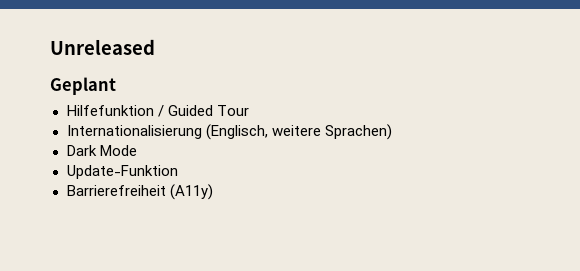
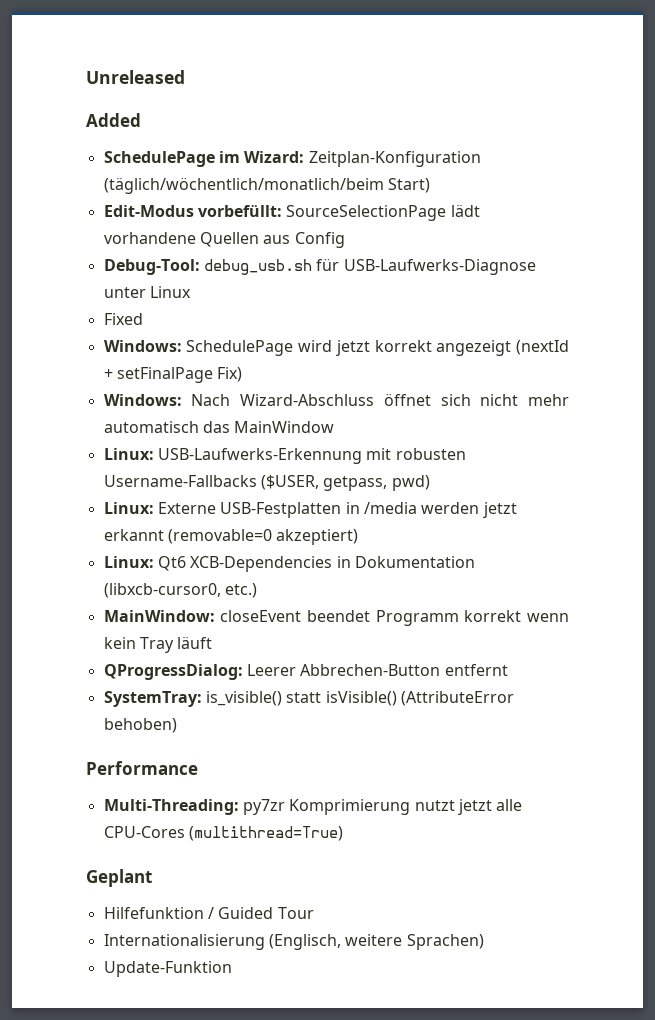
+ Added
+ SchedulePage im Wizard: Zeitplan-Konfiguration (täglich/wöchentlich/monatlich/beim Start)
+ Edit-Modus vorbefüllt: SourceSelectionPage lädt vorhandene Quellen aus Config
+ Debug-Tool: debug_usb.sh für USB-Laufwerks-Diagnose unter Linux
+ Fixed
+ Windows: SchedulePage wird jetzt korrekt angezeigt (nextId + setFinalPage Fix)
+ Windows: Nach Wizard-Abschluss öffnet sich nicht mehr automatisch das MainWindow
+ Linux: USB-Laufwerks-Erkennung mit robusten Username-Fallbacks ($USER, getpass, pwd)
+ Linux: Externe USB-Festplatten in /media werden jetzt erkannt (removable=0 akzeptiert)
+ Linux: Qt6 XCB-Dependencies in Dokumentation (libxcb-cursor0, etc.)
+ MainWindow: closeEvent beendet Programm korrekt wenn kein Tray läuft
+ QProgressDialog: Leerer Abbrechen-Button entfernt
+ SystemTray: is_visible() statt isVisible() (AttributeError behoben)
+ Performance
+ Multi-Threading: py7zr Komprimierung nutzt jetzt alle CPU-Cores (multithread=True)
- Dark Mode
- Barrierefreiheit (A11y)

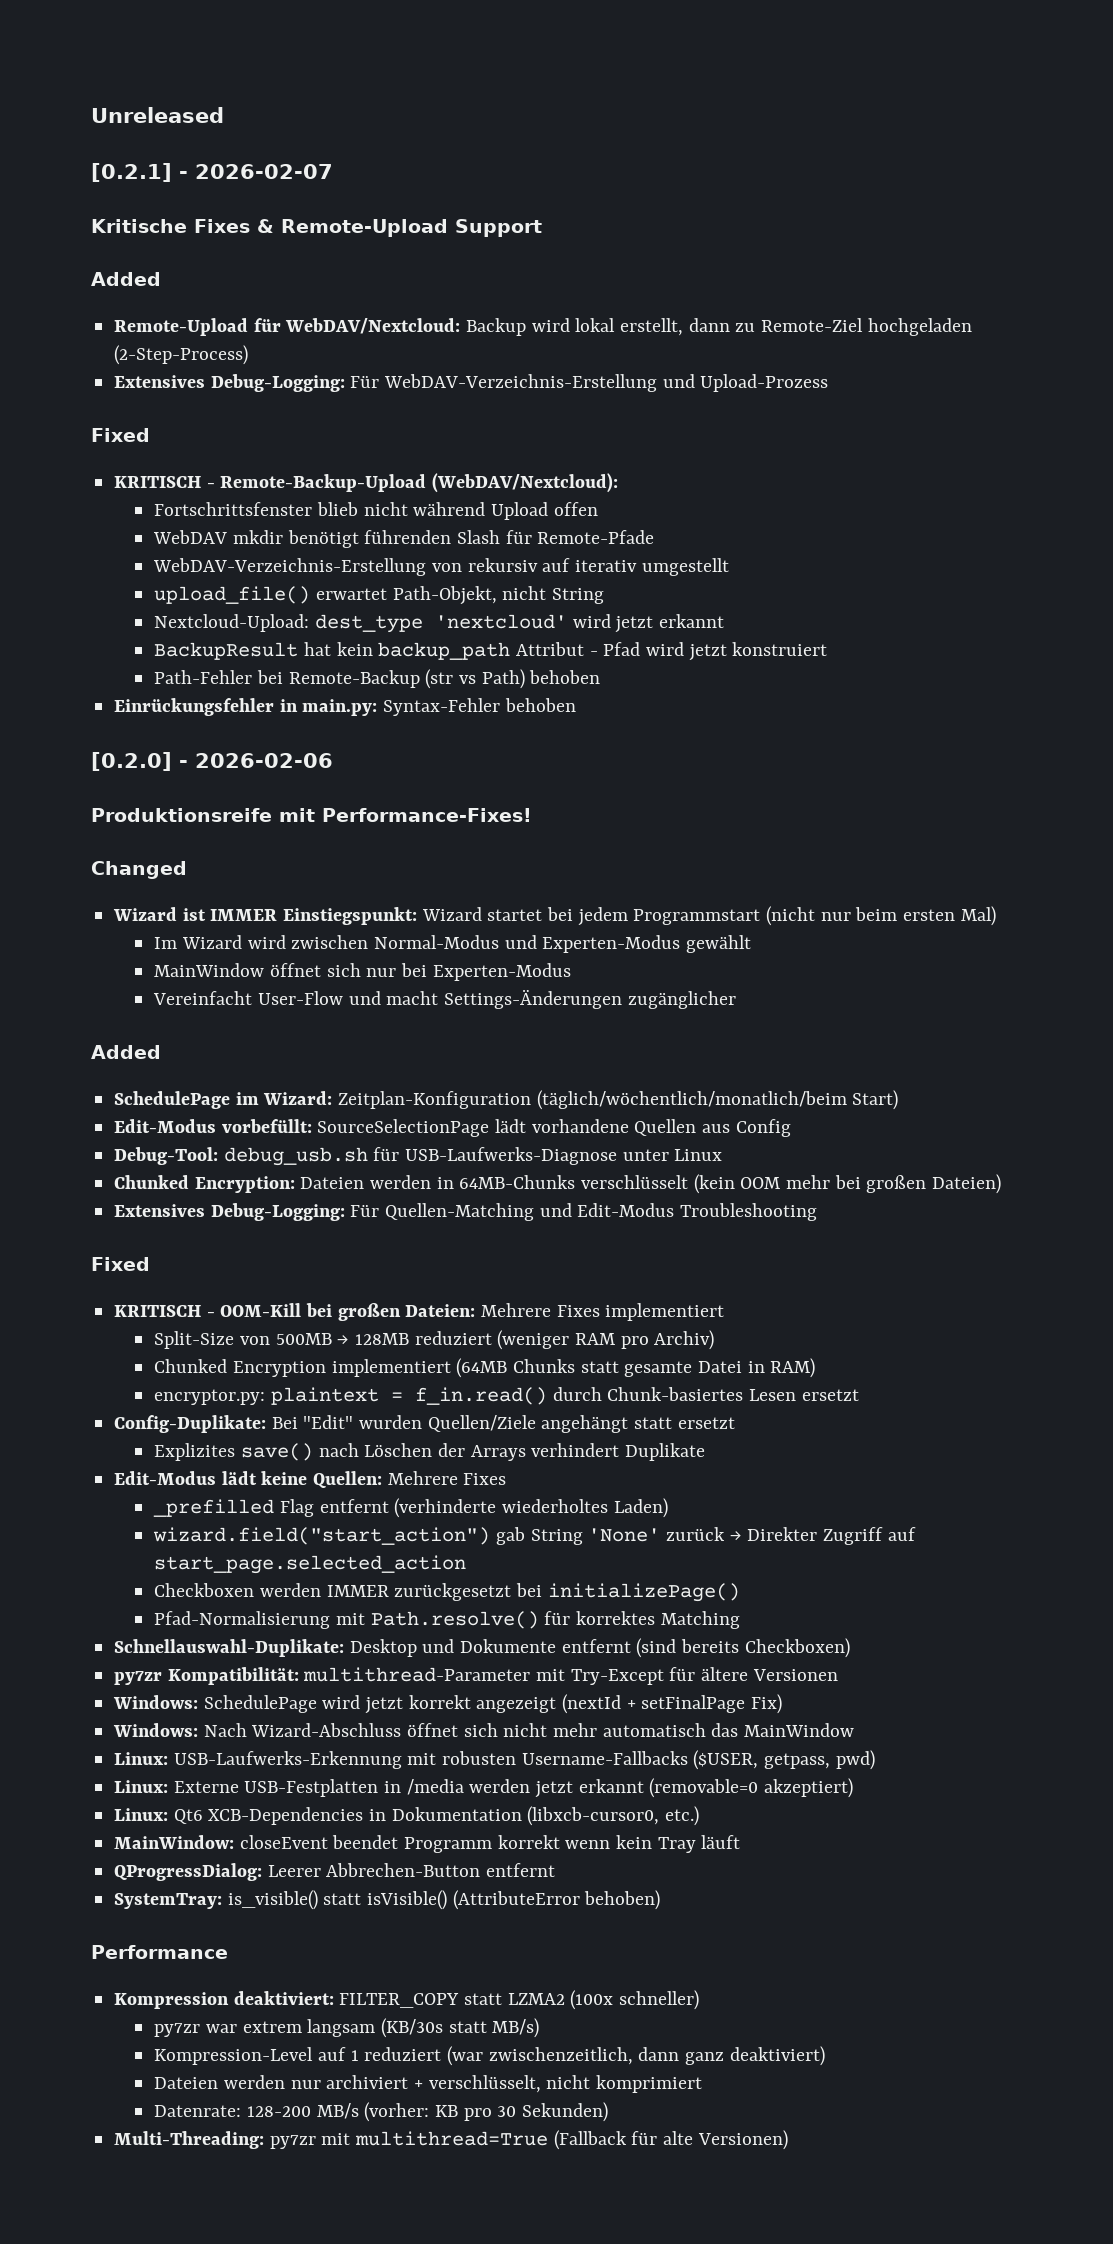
+ [0.2.1] - 2026-02-07
+ Kritische Fixes & Remote-Upload Support
+ Added
+ Remote-Upload für WebDAV/Nextcloud: Backup wird lokal erstellt, dann zu Remote-Ziel hochgeladen (2-Step-Process)
+ Extensives Debug-Logging: Für WebDAV-Verzeichnis-Erstellung und Upload-Prozess
+ Fixed
+ KRITISCH - Remote-Backup-Upload (WebDAV/Nextcloud):
+ Fortschrittsfenster blieb nicht während Upload offen
+ WebDAV mkdir benötigt führenden Slash für Remote-Pfade
+ WebDAV-Verzeichnis-Erstellung von rekursiv auf iterativ umgestellt
+ upload_file() erwartet Path-Objekt, nicht String
+ Nextcloud-Upload: dest_type 'nextcloud' wird jetzt erkannt
+ BackupResult hat kein backup_path Attribut - Pfad wird jetzt konstruiert
+ Path-Fehler bei Remote-Backup (str vs Path) behoben
+ Einrückungsfehler in main.py: Syntax-Fehler behoben
+ [0.2.0] - 2026-02-06
+ Produktionsreife mit Performance-Fixes!
+ Changed
+ Wizard ist IMMER Einstiegspunkt: Wizard startet bei jedem Programmstart (nicht nur beim ersten Mal)
+ Im Wizard wird zwischen Normal-Modus und Experten-Modus gewählt
+ MainWindow öffnet sich nur bei Experten-Modus
+ Vereinfacht User-Flow und macht Settings-Änderungen zugänglicher
+ Chunked Encryption: Dateien werden in 64MB-Chunks verschlüsselt (kein OOM mehr bei großen Dateien)
+ Extensives Debug-Logging: Für Quellen-Matching und Edit-Modus Troubleshooting
  Fixed
+ KRITISCH - OOM-Kill bei großen Dateien: Mehrere Fixes implementiert
+ Split-Size von 500MB → 128MB reduziert (weniger RAM pro Archiv)
+ Chunked Encryption implementiert (64MB Chunks statt gesamte Datei in RAM)
+ encryptor.py: plaintext = f_in.read() durch Chunk-basiertes Lesen ersetzt
+ Config-Duplikate: Bei "Edit" wurden Quellen/Ziele angehängt statt ersetzt
+ Explizites save() nach Löschen der Arrays verhindert Duplikate
+ Edit-Modus lädt keine Quellen: Mehrere Fixes
+ _prefilled Flag entfernt (verhinderte wiederholtes Laden)
+ wizard.field("start_action") gab String 'None' zurück → Direkter Zugriff auf start_page.selected_action
+ Checkboxen werden IMMER zurückgesetzt bei initializePage()
+ Pfad-Normalisierung mit Path.resolve() für korrektes Matching
+ Schnellauswahl-Duplikate: Desktop und Dokumente entfernt (sind bereits Checkboxen)
+ py7zr Kompatibilität: multithread-Parameter mit Try-Except für ältere Versionen
- Multi-Threading: py7zr Komprimierung nutzt jetzt alle CPU-Cores (multithread=True)
- Geplant
- Hilfefunktion / Guided Tour
- Internationalisierung (Englisch, weitere Sprachen)
- Update-Funktion
+ Kompression deaktiviert: FILTER_COPY statt LZMA2 (100x schneller)
+ py7zr war extrem langsam (KB/30s statt MB/s)
+ Kompression-Level auf 1 reduziert (war zwischenzeitlich, dann ganz deaktiviert)
+ Dateien werden nur archiviert + verschlüsselt, nicht komprimiert
+ Datenrate: 128-200 MB/s (vorher: KB pro 30 Sekunden)
+ Multi-Threading: py7zr mit multithread=True (Fallback für alte Versionen)

